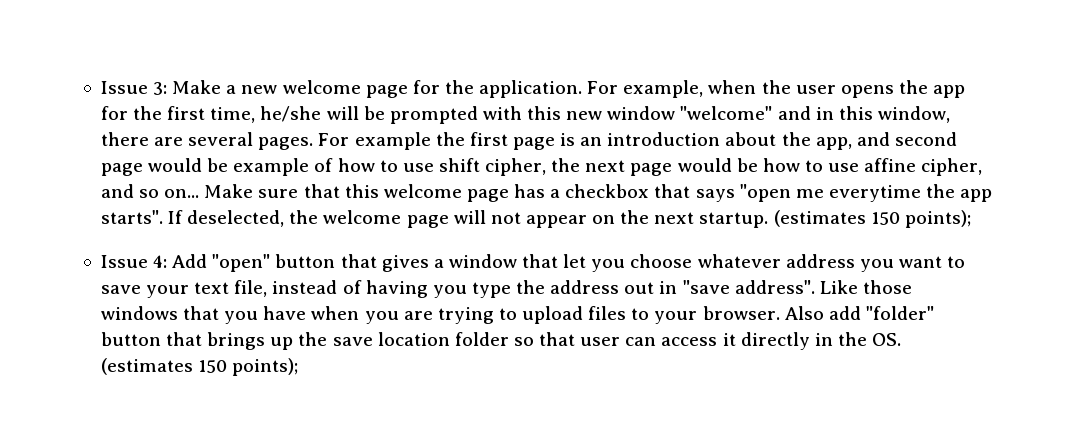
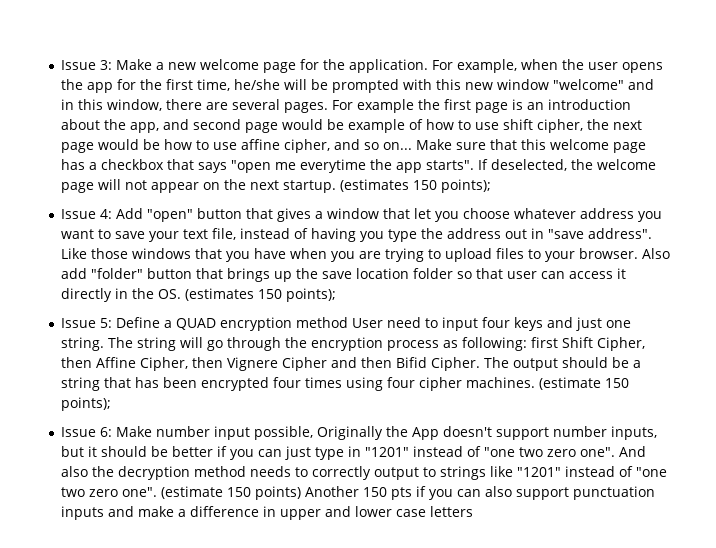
+ Issue 5: Define a QUAD encryption method User need to input four keys and just one string. The string will go through the encryption process as following: first Shift Cipher, then Affine Cipher, then Vignere Cipher and then Bifid Cipher. The output should be a string that has been encrypted four times using four cipher machines. (estimate 150 points);
+ Issue 6: Make number input possible, Originally the App doesn't support number inputs, but it should be better if you can just type in "1201" instead of "one two zero one". And also the decryption method needs to correctly output to strings like "1201" instead of "one two zero one". (estimate 150 points) Another 150 pts if you can also support punctuation inputs and make a difference in upper and lower case letters

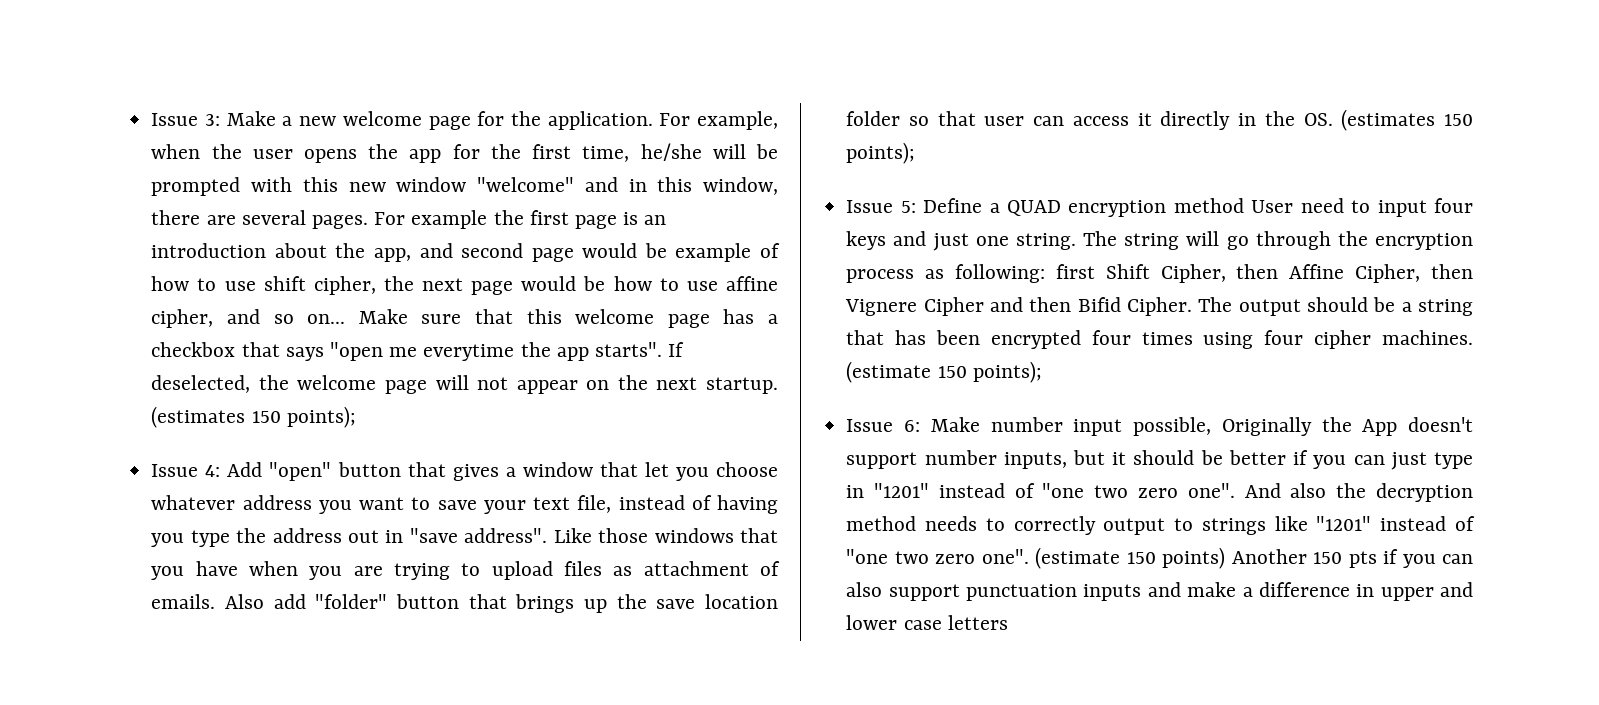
- Like those windows that you have when you are trying to upload files to your browser.
+ Like those windows that you have when you are trying to upload files as attachment of emails.

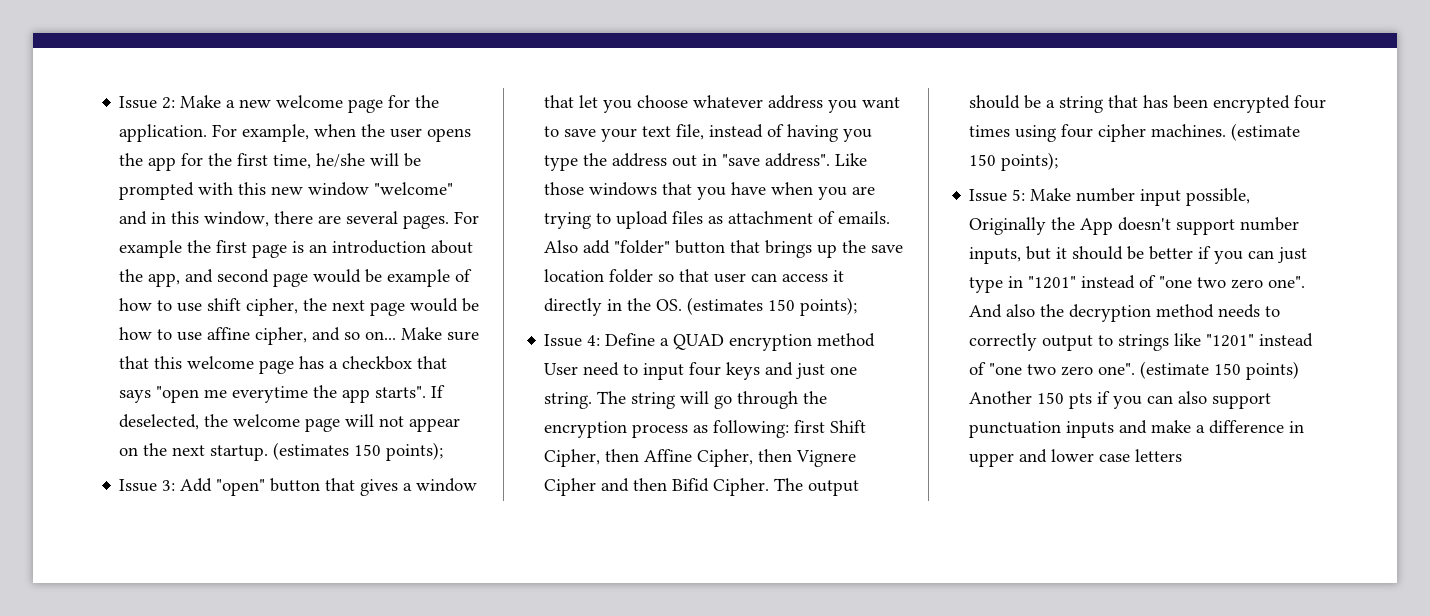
- Issue 3: Make a new welcome page for the application.
+ Issue 2: Make a new welcome page for the application.
- Issue 4: Add "open" button that gives a window that let you choose whatever address you want to save your text file, instead of having you type the address out in "save address".
+ Issue 3: Add "open" button that gives a window that let you choose whatever address you want to save your text file, instead of having you type the address out in "save address".
- Issue 5: Define a QUAD encryption method User need to input four keys and just one string.
+ Issue 4: Define a QUAD encryption method User need to input four keys and just one string.
- Issue 6: Make number input possible, Originally the App doesn't support number inputs, but it should be better if you can just type in "1201" instead of "one two zero one".
+ Issue 5: Make number input possible, Originally the App doesn't support number inputs, but it should be better if you can just type in "1201" instead of "one two zero one".

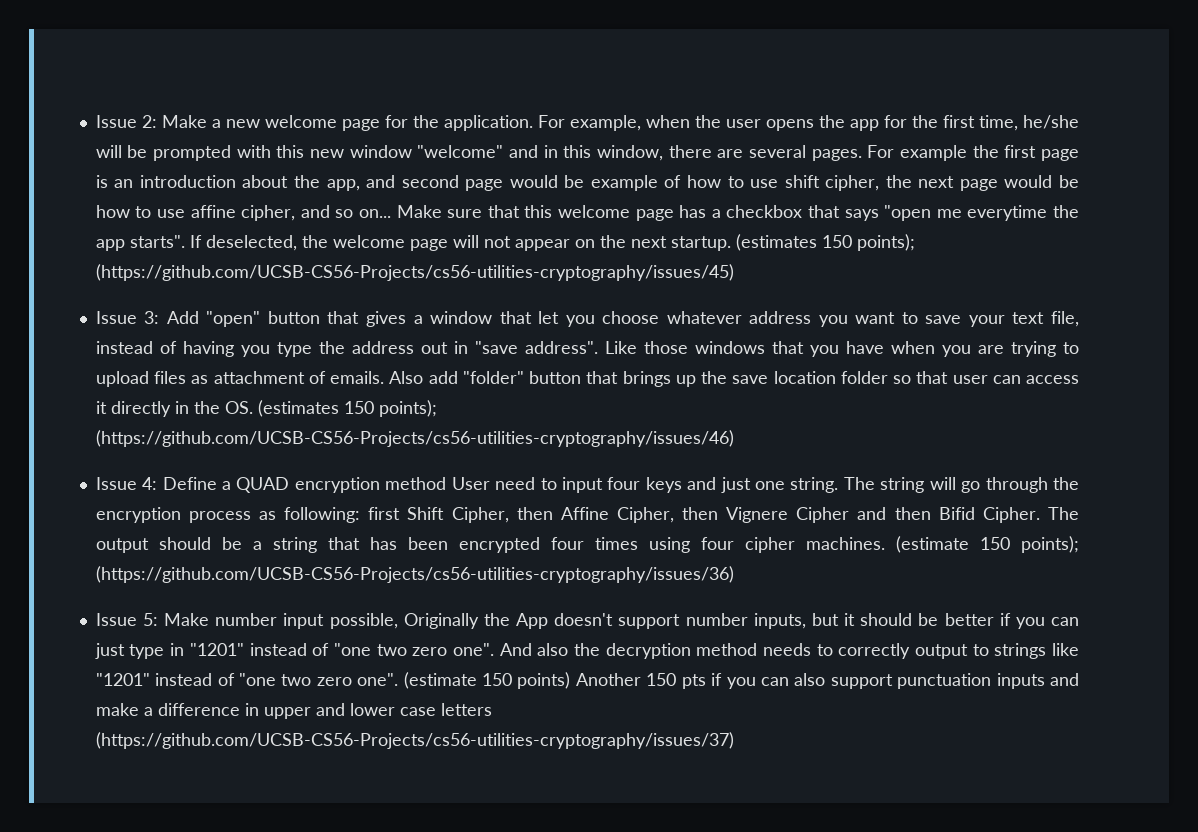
- If deselected, the welcome page will not appear on the next startup. (estimates 150 points);
+ If deselected, the welcome page will not appear on the next startup. (estimates 150 points); (https://github.com/UCSB-CS56-Projects/cs56-utilities-cryptography/issues/45)
- Also add "folder" button that brings up the save location folder so that user can access it directly in the OS. (estimates 150 points);
+ Also add "folder" button that brings up the save location folder so that user can access it directly in the OS. (estimates 150 points); (https://github.com/UCSB-CS56-Projects/cs56-utilities-cryptography/issues/46)
- (estimate 150 points);
+ (estimate 150 points); (https://github.com/UCSB-CS56-Projects/cs56-utilities-cryptography/issues/36)
- (estimate 150 points) Another 150 pts if you can also support punctuation inputs and make a difference in upper and lower case letters
+ (estimate 150 points) Another 150 pts if you can also support punctuation inputs and make a difference in upper and lower case letters (https://github.com/UCSB-CS56-Projects/cs56-utilities-cryptography/issues/37)

